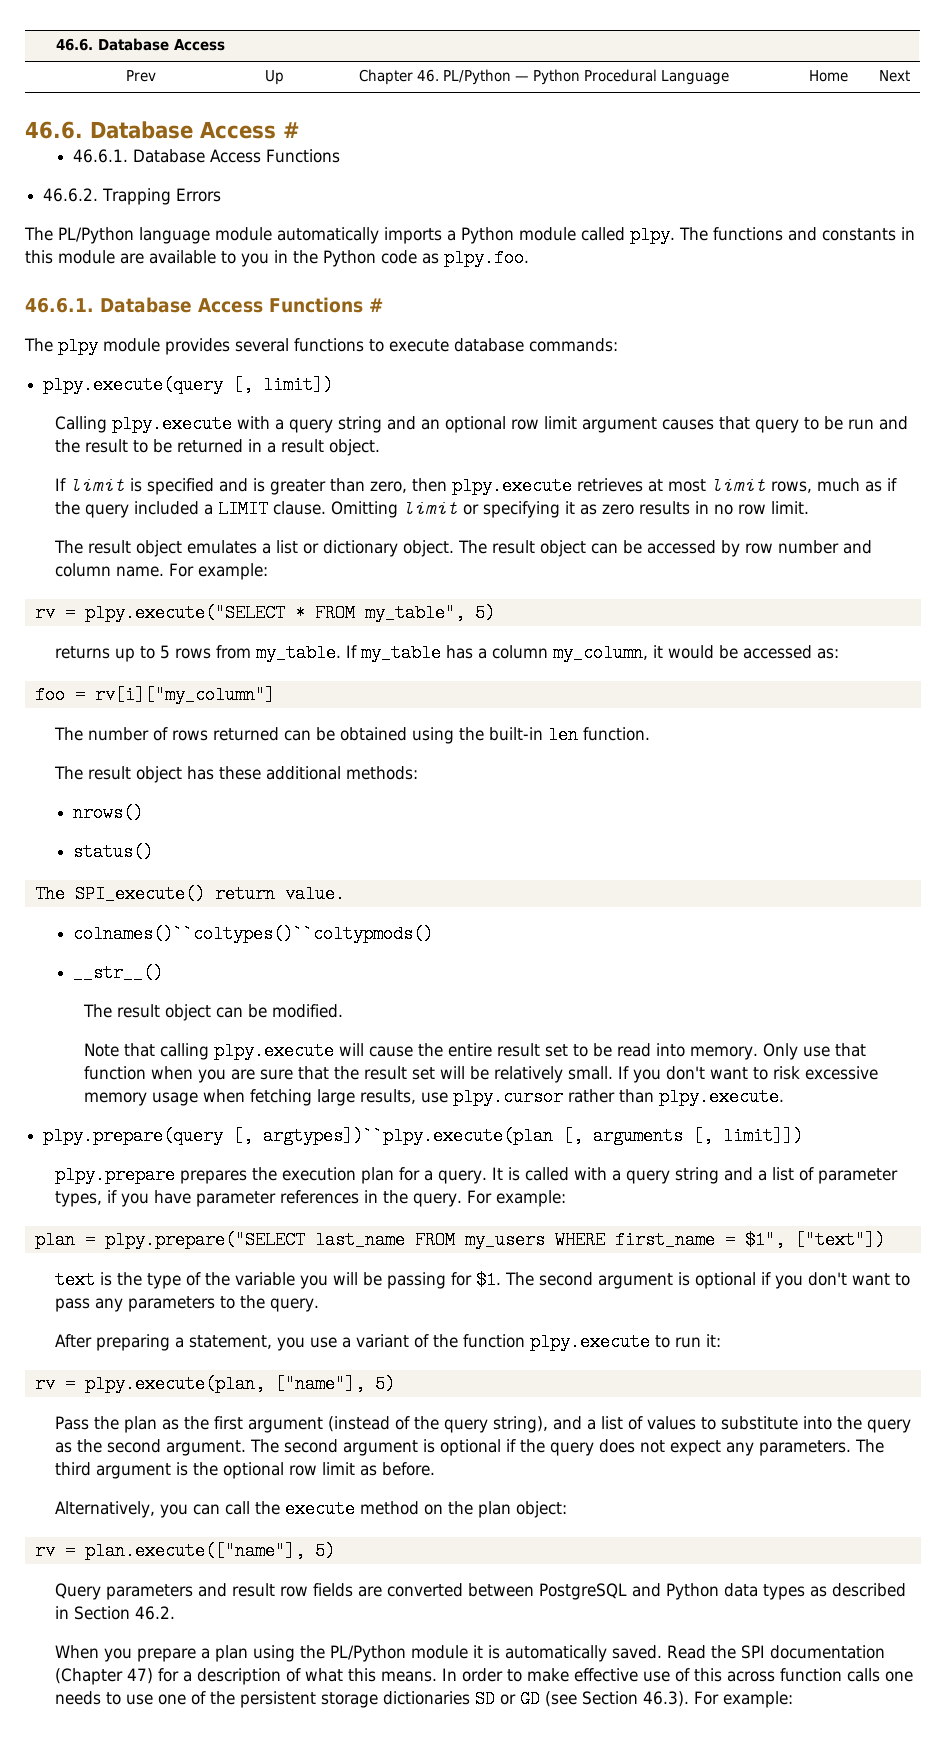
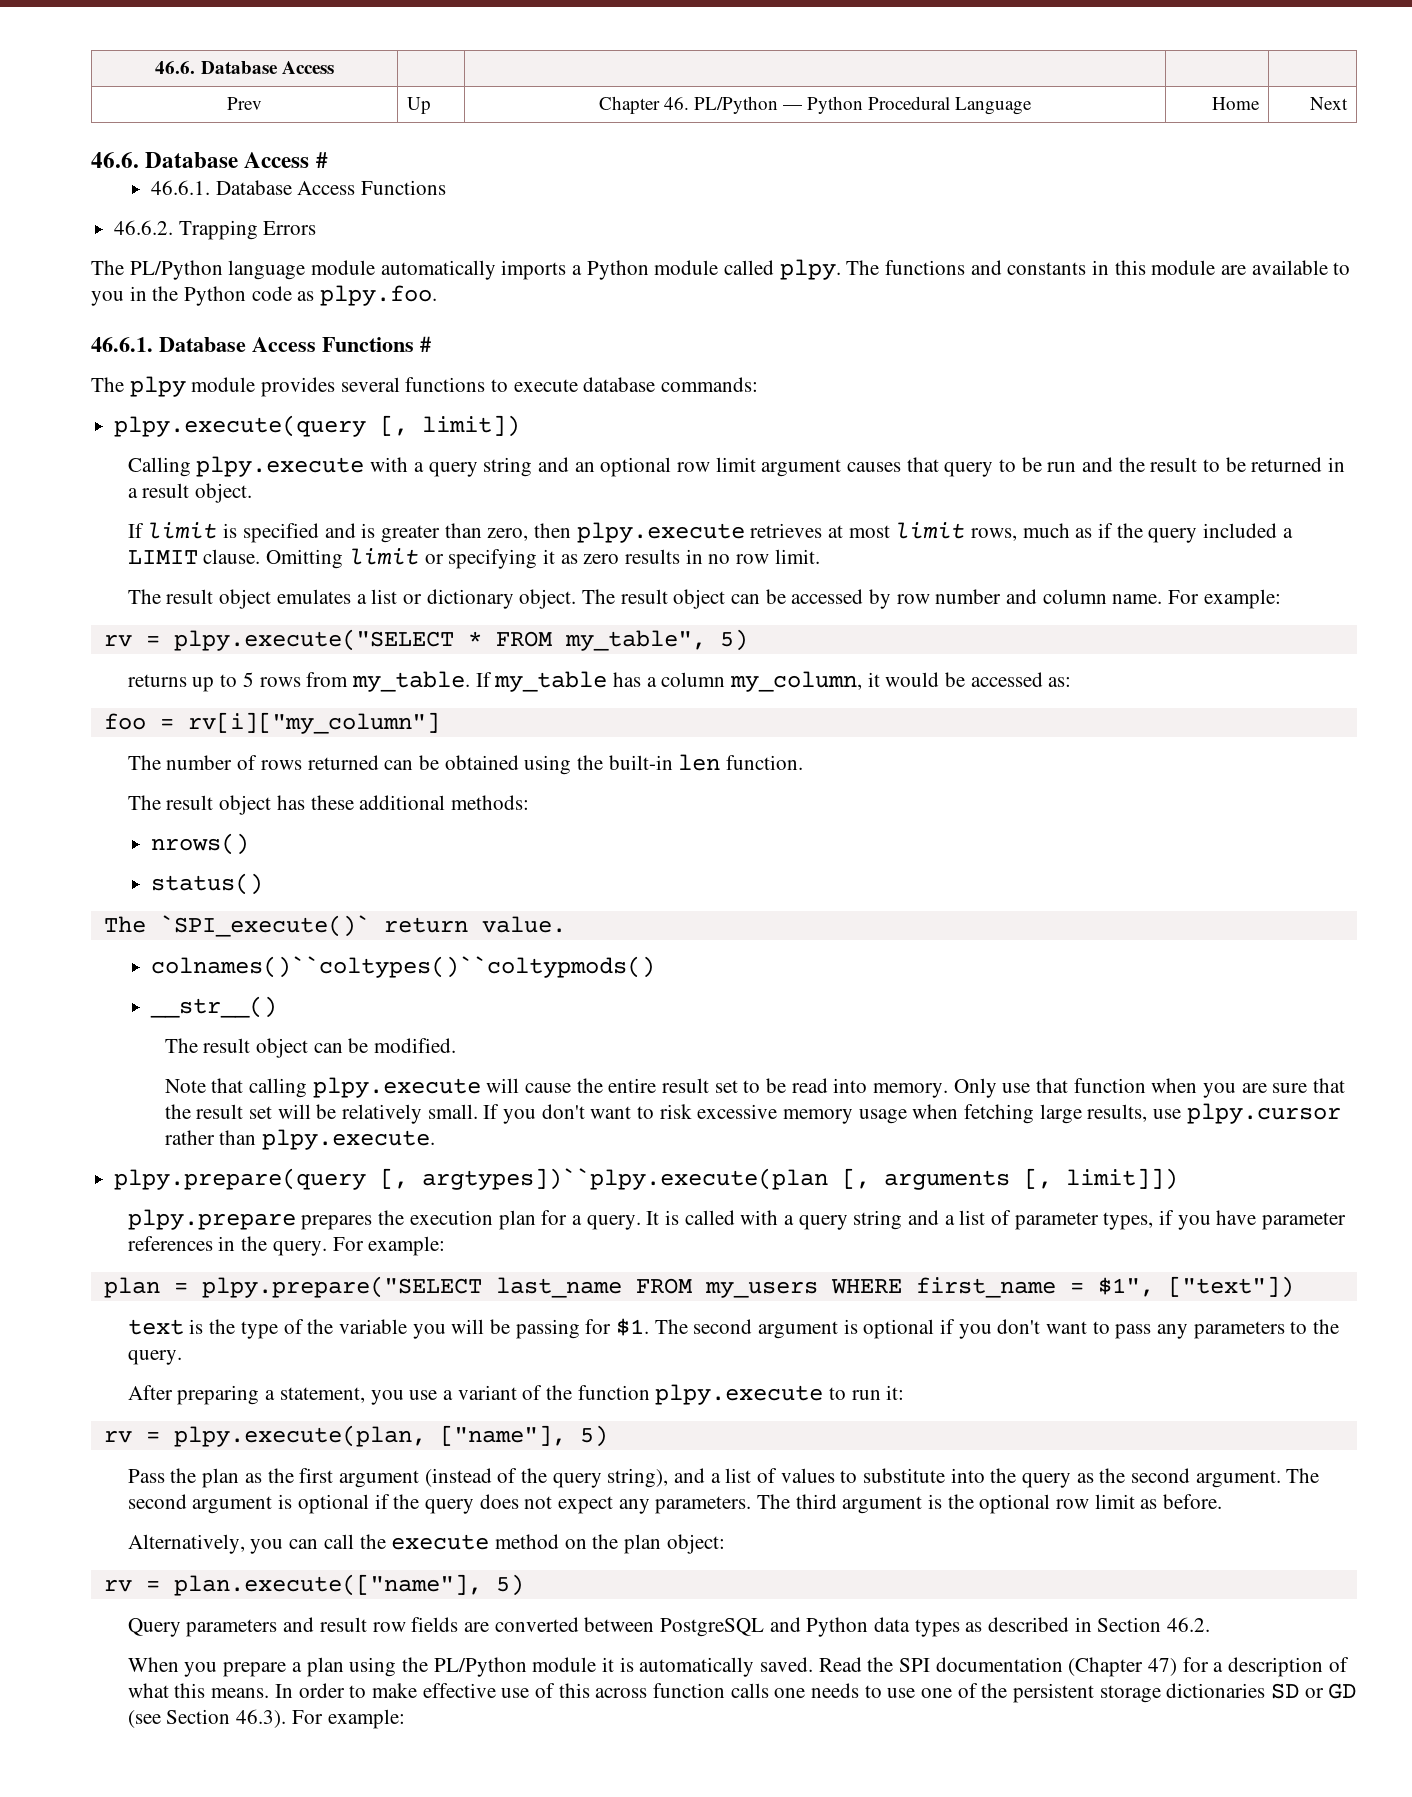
- The SPI_execute() return value.
+ The `SPI_execute()` return value.

